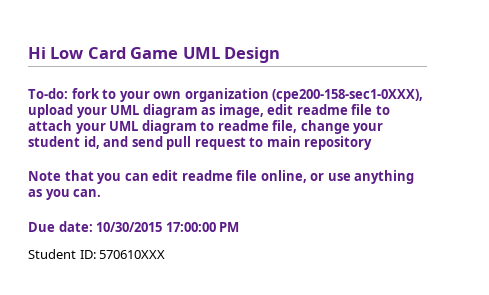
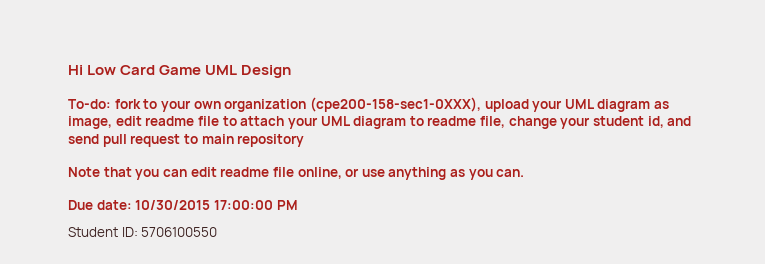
- Student ID: 570610XXX
+ Student ID: 5706100550

